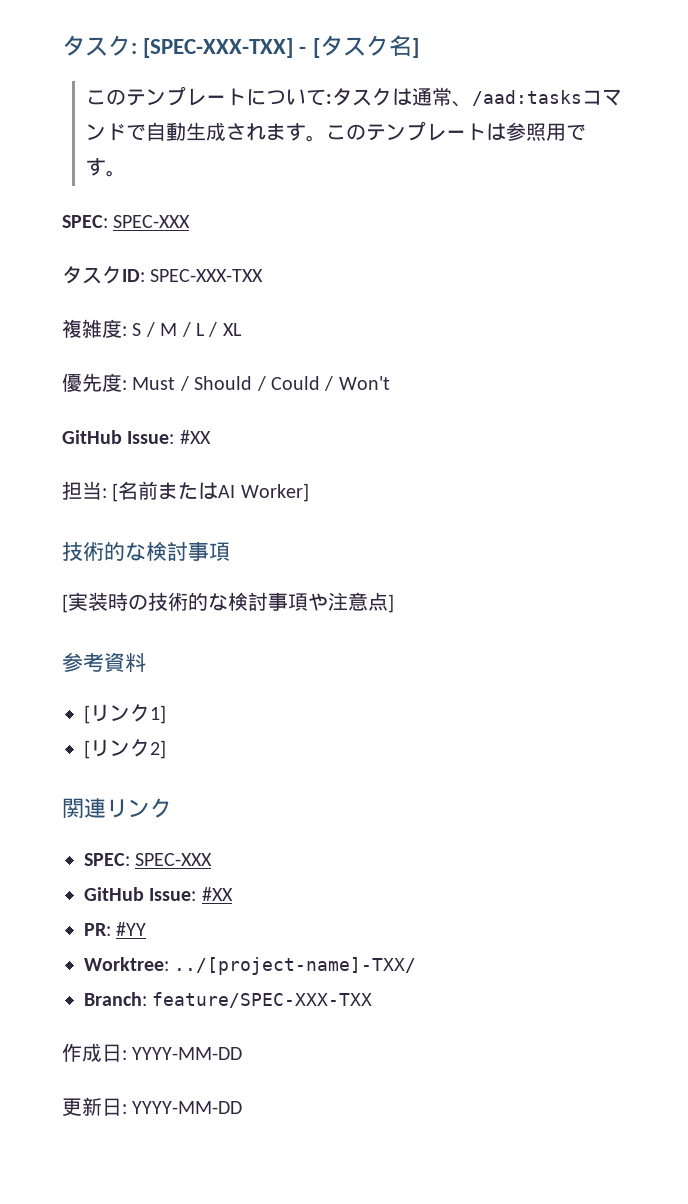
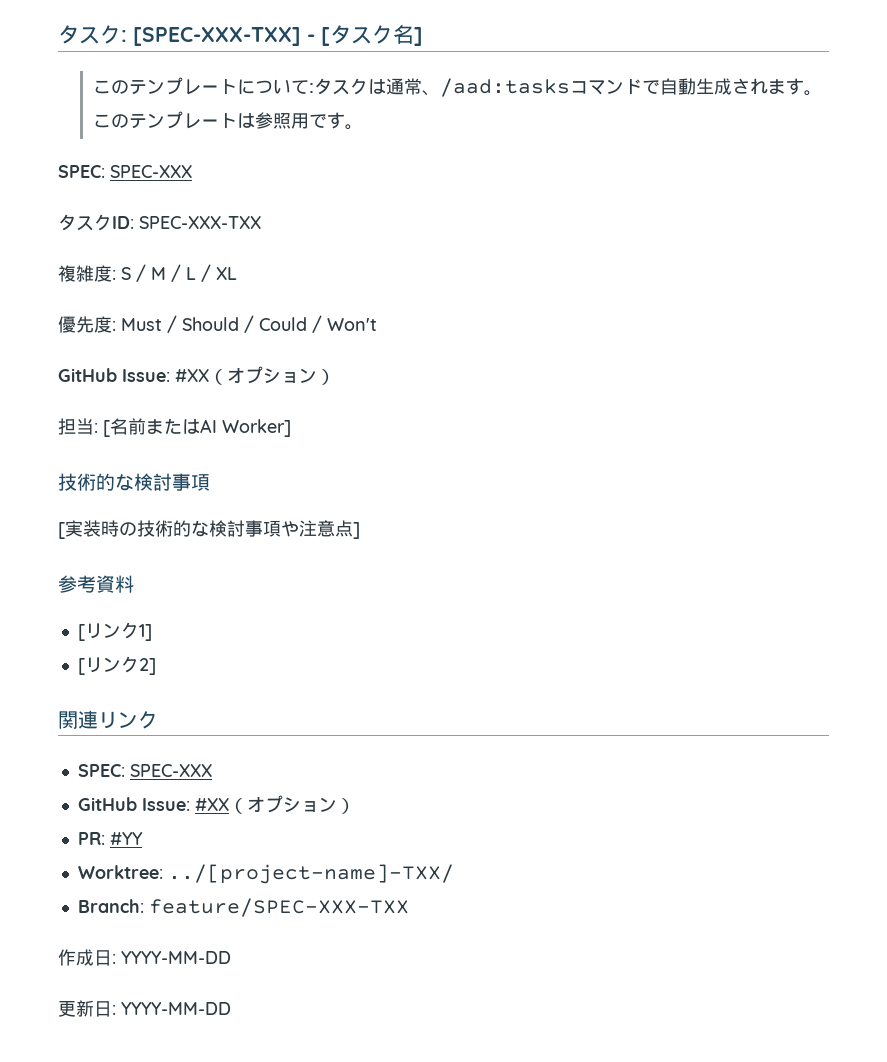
  優先度: Must / Should / Could / Won't
- GitHub Issue: #XX
+ GitHub Issue: #XX（オプション）
  関連リンク
  SPEC: SPEC-XXX
- GitHub Issue: #XX
+ GitHub Issue: #XX（オプション）

